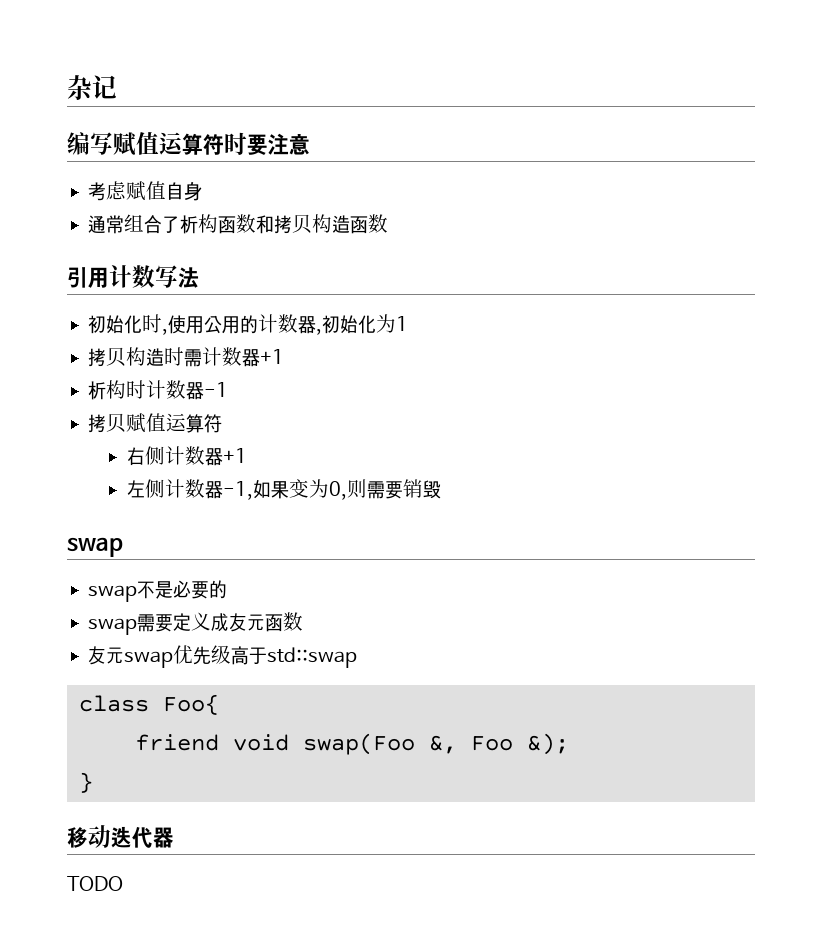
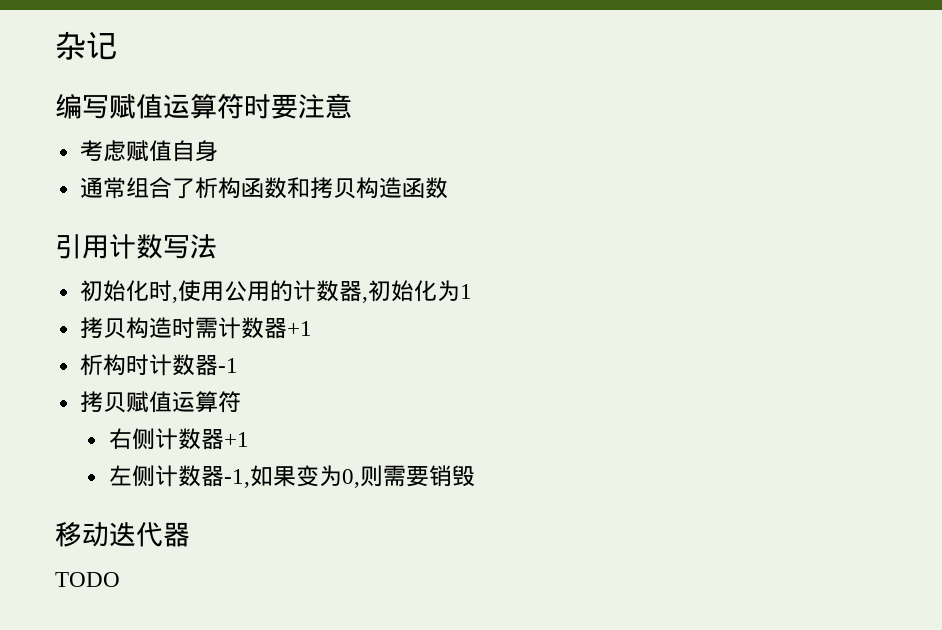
  左侧计数器-1,如果变为0,则需要销毁
- swap
- swap不是必要的
- swap需要定义成友元函数
- 友元swap优先级高于std::swap
- class Foo{
- friend void swap(Foo &, Foo &);
- }

